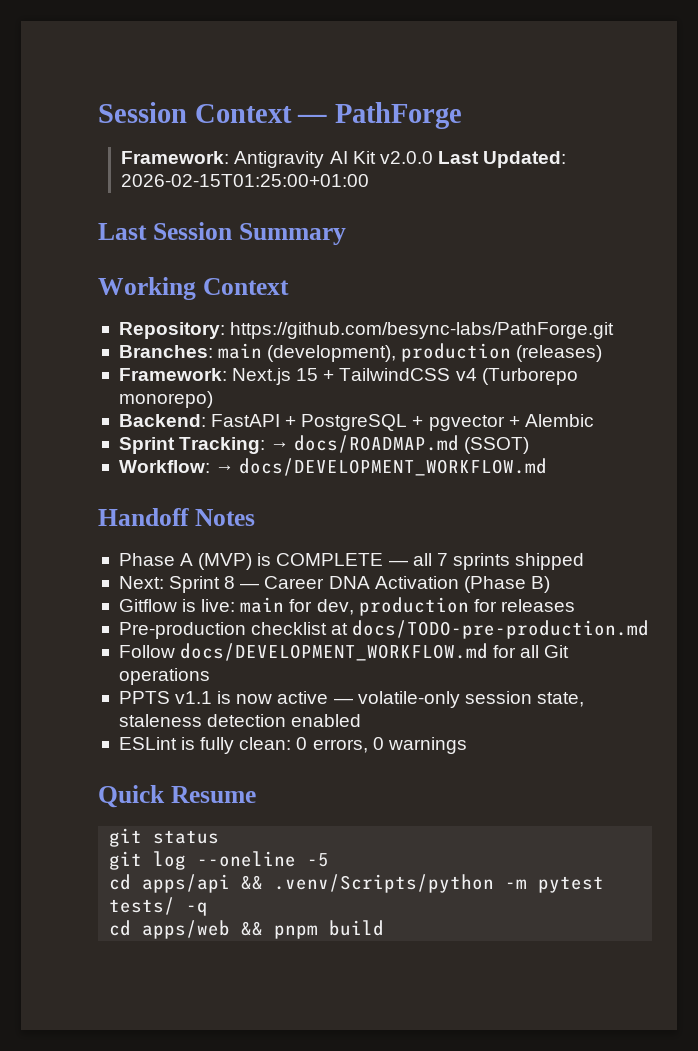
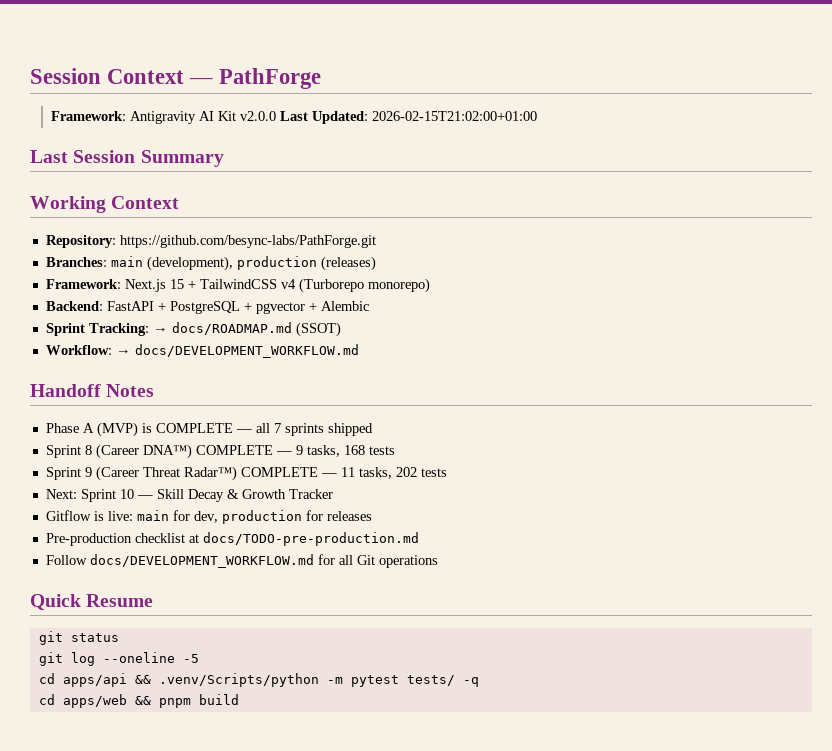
- Framework: Antigravity AI Kit v2.0.0 Last Updated: 2026-02-15T01:25:00+01:00
+ Framework: Antigravity AI Kit v2.0.0 Last Updated: 2026-02-15T21:02:00+01:00
- Next: Sprint 8 — Career DNA Activation (Phase B)
+ Sprint 8 (Career DNA™) COMPLETE — 9 tasks, 168 tests
+ Sprint 9 (Career Threat Radar™) COMPLETE — 11 tasks, 202 tests
+ Next: Sprint 10 — Skill Decay & Growth Tracker
- PPTS v1.1 is now active — volatile-only session state, staleness detection enabled
- ESLint is fully clean: 0 errors, 0 warnings

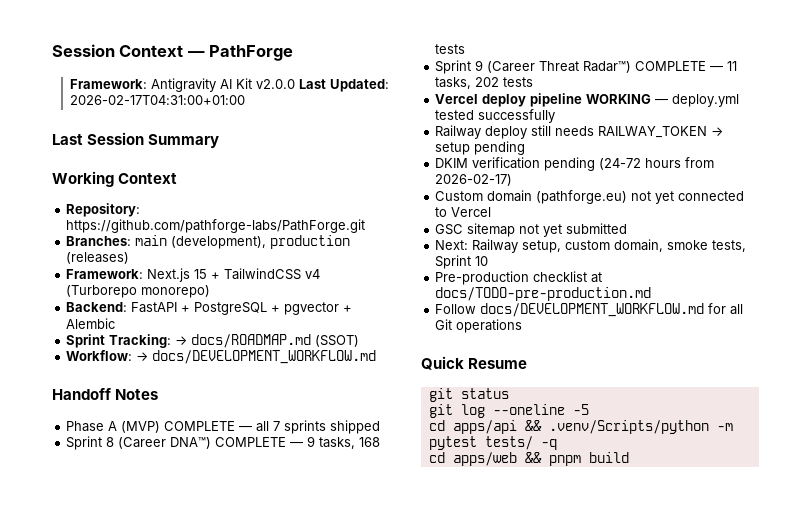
- Framework: Antigravity AI Kit v2.0.0 Last Updated: 2026-02-15T21:02:00+01:00
+ Framework: Antigravity AI Kit v2.0.0 Last Updated: 2026-02-17T04:31:00+01:00
- Repository: https://github.com/besync-labs/PathForge.git
+ Repository: https://github.com/pathforge-labs/PathForge.git
- Phase A (MVP) is COMPLETE — all 7 sprints shipped
+ Phase A (MVP) COMPLETE — all 7 sprints shipped
- Next: Sprint 10 — Skill Decay & Growth Tracker
- Gitflow is live: main for dev, production for releases
+ Vercel deploy pipeline WORKING — deploy.yml tested successfully
+ Railway deploy still needs RAILWAY_TOKEN → setup pending
+ DKIM verification pending (24-72 hours from 2026-02-17)
+ Custom domain (pathforge.eu) not yet connected to Vercel
+ GSC sitemap not yet submitted
+ Next: Railway setup, custom domain, smoke tests, Sprint 10

